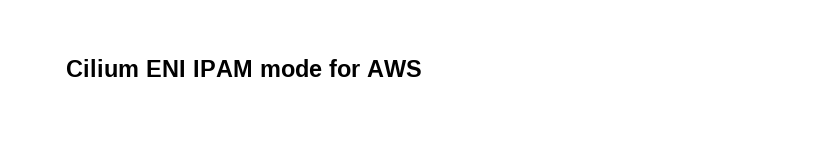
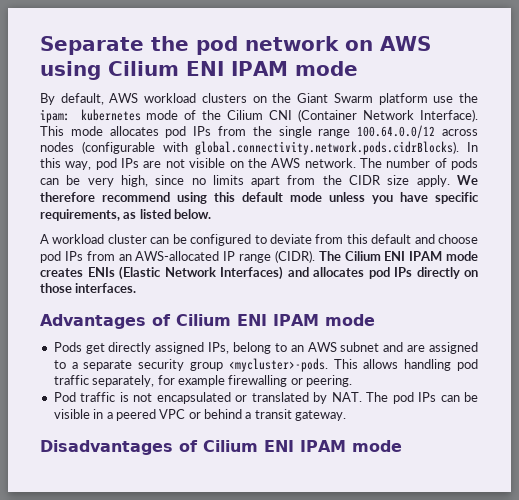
- Cilium ENI IPAM mode for AWS
+ Separate the pod network on AWS using Cilium ENI IPAM mode
+ By default, AWS workload clusters on the Giant Swarm platform use the ipam: kubernetes mode of the Cilium CNI (Container Network Interface). This mode allocates pod IPs from the single range 100.64.0.0/12 across nodes (configurable with global.connectivity.network.pods.cidrBlocks). In this way, pod IPs are not visible on the AWS network. The number of pods can be very high, since no limits apart from the CIDR size apply. We therefore recommend using this default mode unless you have specific requirements, as listed below.
+ A workload cluster can be configured to deviate from this default and choose pod IPs from an AWS-allocated IP range (CIDR). The Cilium ENI IPAM mode creates ENIs (Elastic Network Interfaces) and allocates pod IPs directly on those interfaces.
+ Advantages of Cilium ENI IPAM mode
+ Pods get directly assigned IPs, belong to an AWS subnet and are assigned to a separate security group <mycluster>-pods. This allows handling pod traffic separately, for example firewalling or peering.
+ Pod traffic is not encapsulated or translated by NAT. The pod IPs can be visible in a peered VPC or behind a transit gateway.
+ Disadvantages of Cilium ENI IPAM mode

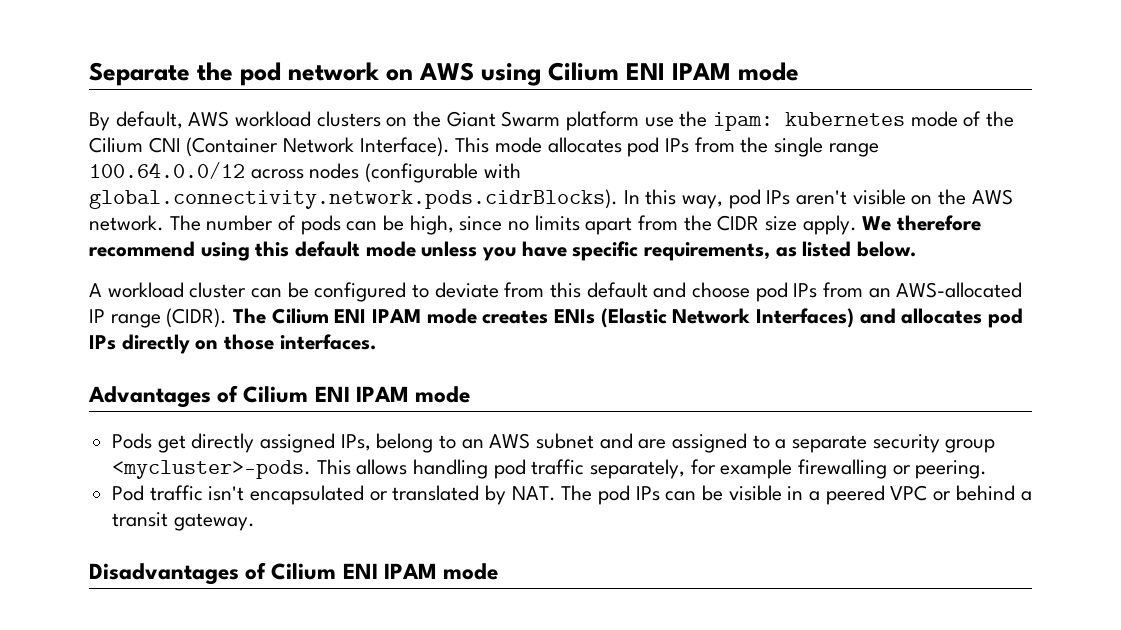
- This mode allocates pod IPs from the single range 100.64.0.0/12 across nodes (configurable with global.connectivity.network.pods.cidrBlocks). In this way, pod IPs are not visible on the AWS network.
+ This mode allocates pod IPs from the single range 100.64.0.0/12 across nodes (configurable with global.connectivity.network.pods.cidrBlocks). In this way, pod IPs aren't visible on the AWS network.
- The number of pods can be very high, since no limits apart from the CIDR size apply.
+ The number of pods can be high, since no limits apart from the CIDR size apply.
- Pod traffic is not encapsulated or translated by NAT. The pod IPs can be visible in a peered VPC or behind a transit gateway.
+ Pod traffic isn't encapsulated or translated by NAT. The pod IPs can be visible in a peered VPC or behind a transit gateway.

